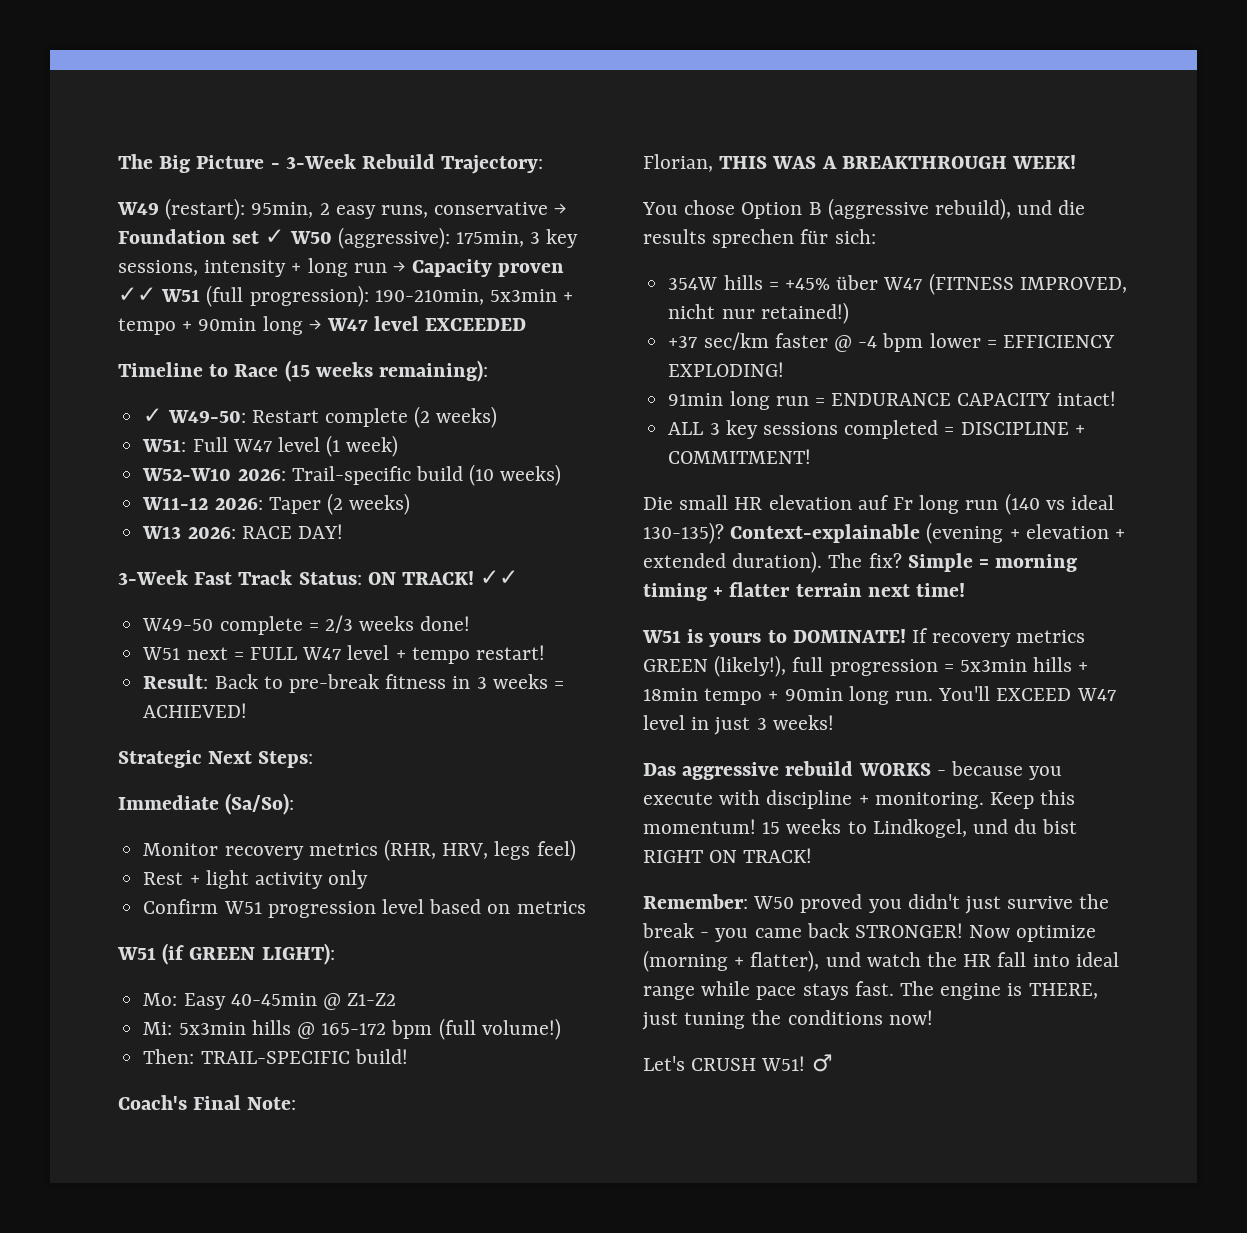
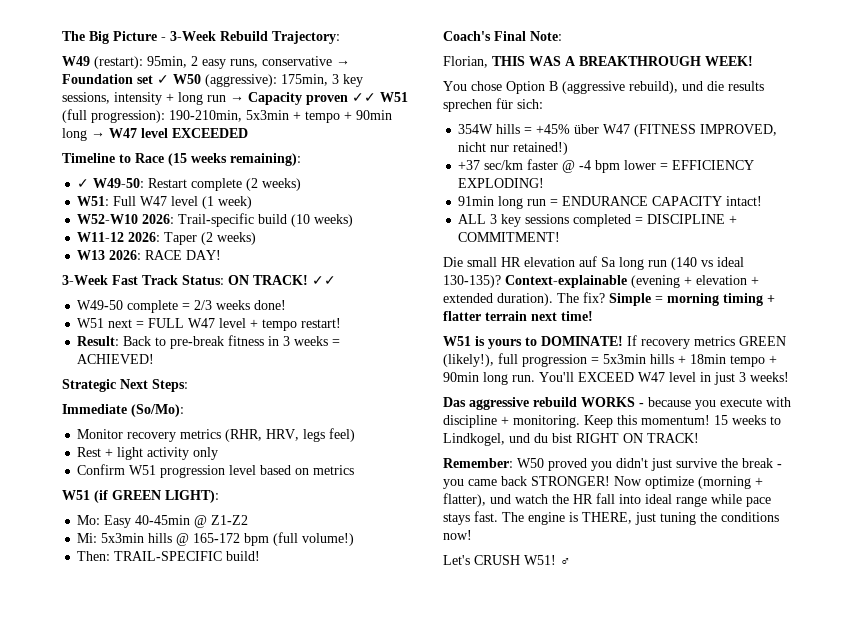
- Immediate (Sa/So):
+ Immediate (So/Mo):
- Die small HR elevation auf Fr long run (140 vs ideal 130-135)?
+ Die small HR elevation auf Sa long run (140 vs ideal 130-135)?

